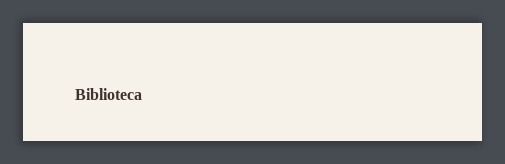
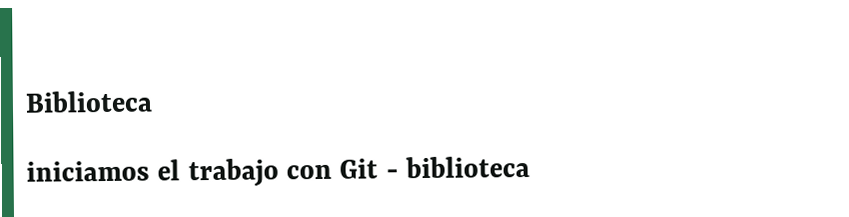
+ iniciamos el trabajo con Git - biblioteca

